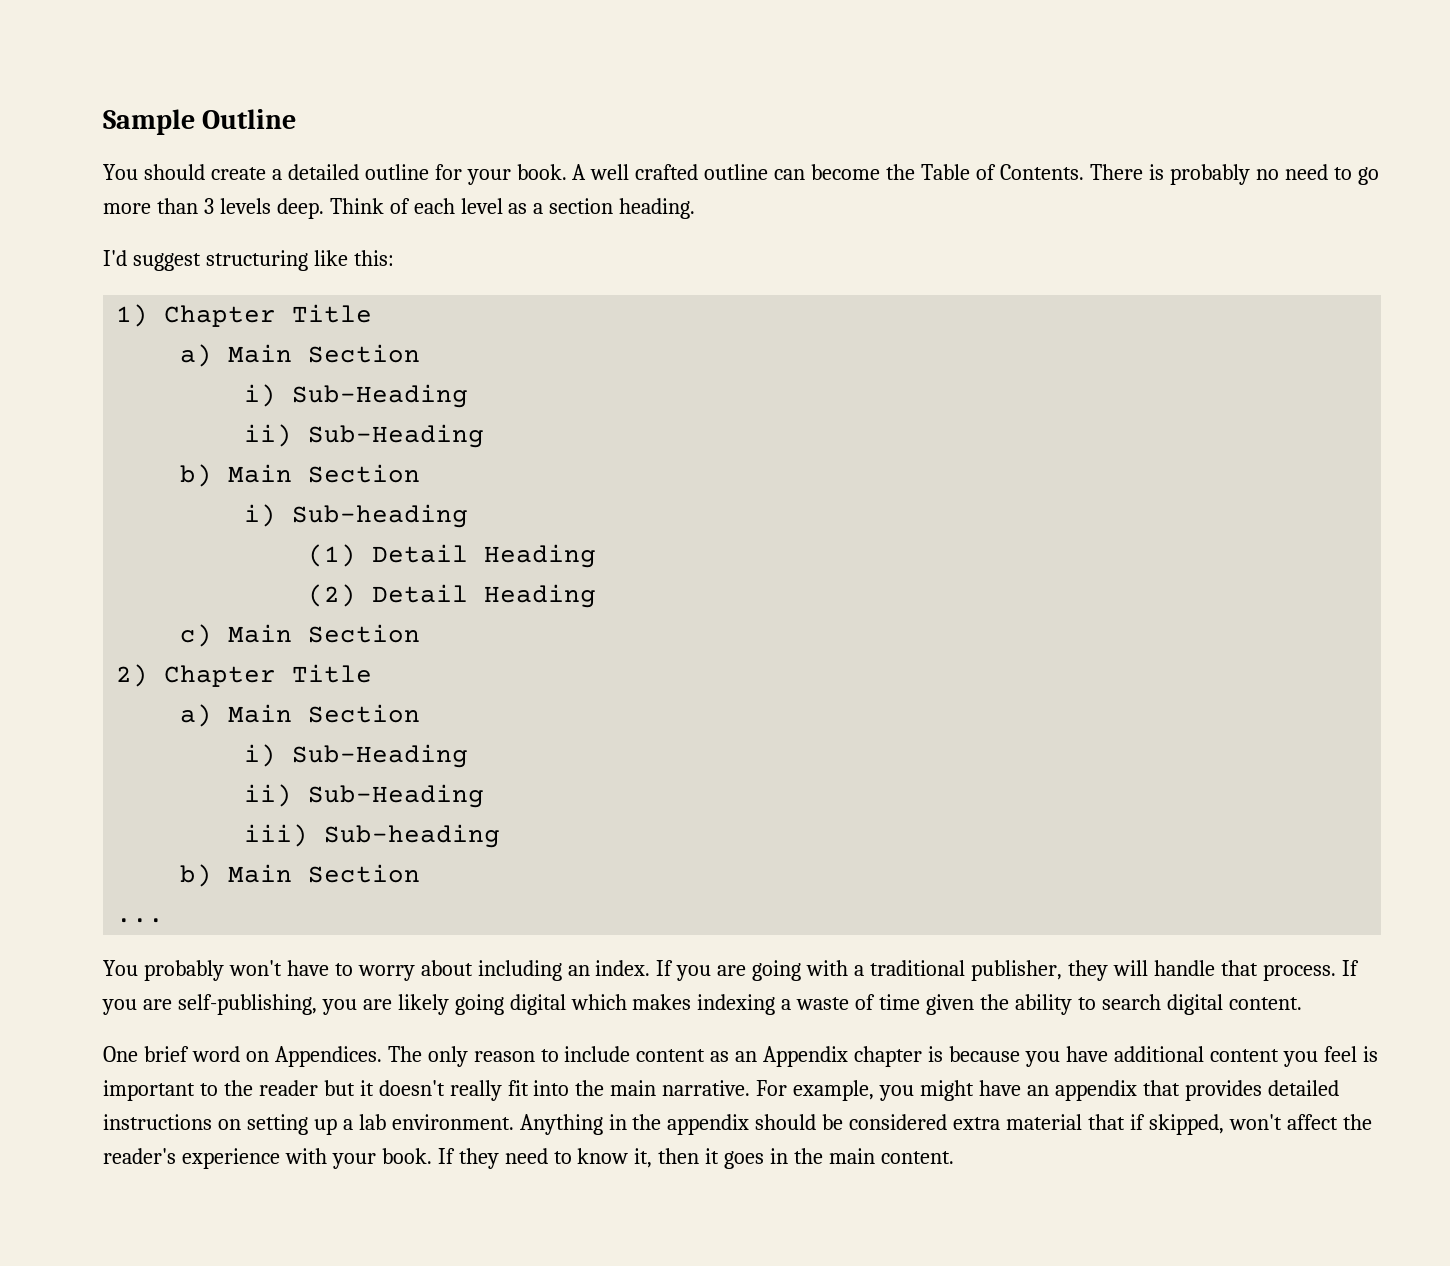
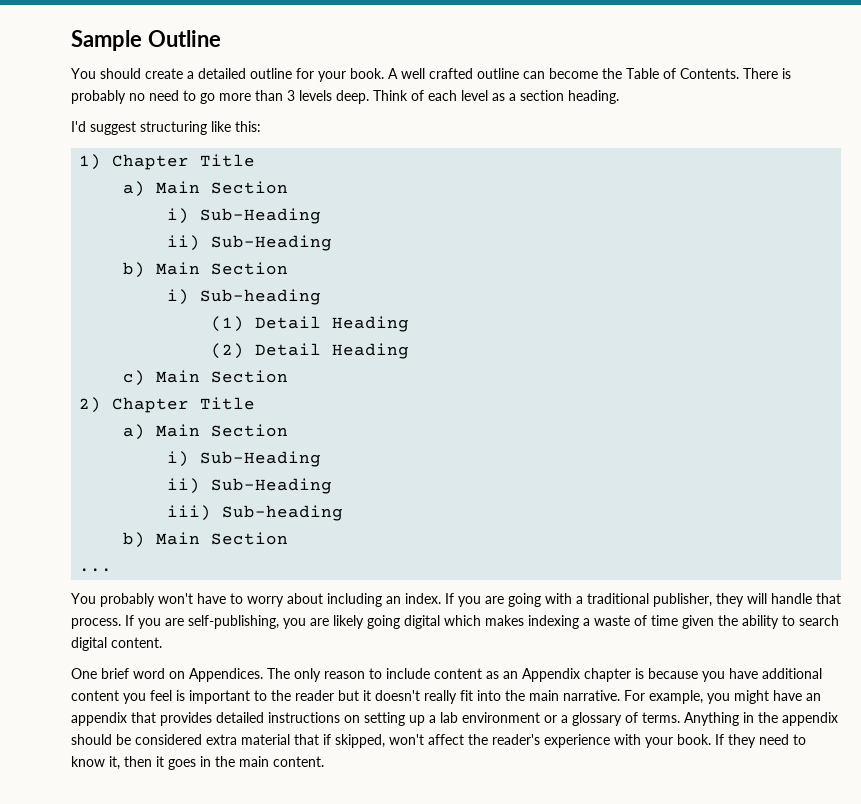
- For example, you might have an appendix that provides detailed instructions on setting up a lab environment.
+ For example, you might have an appendix that provides detailed instructions on setting up a lab environment or a glossary of terms.

